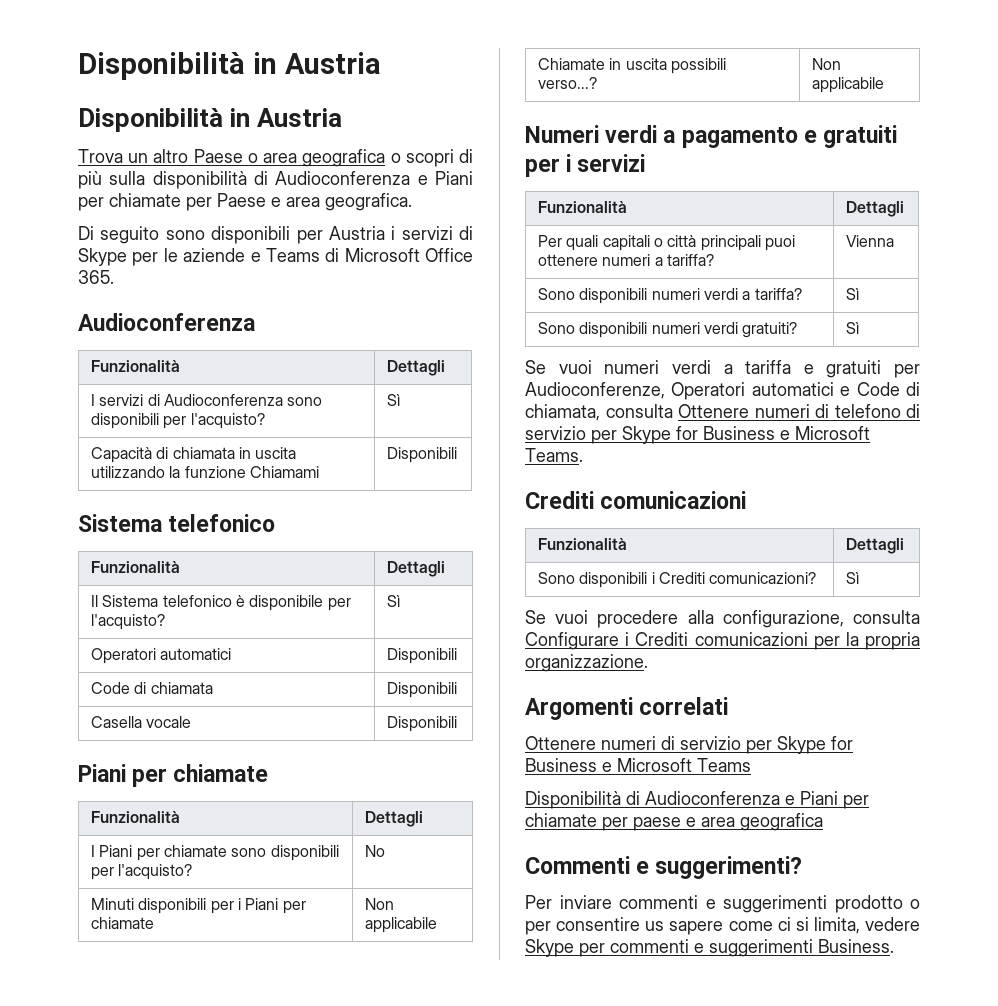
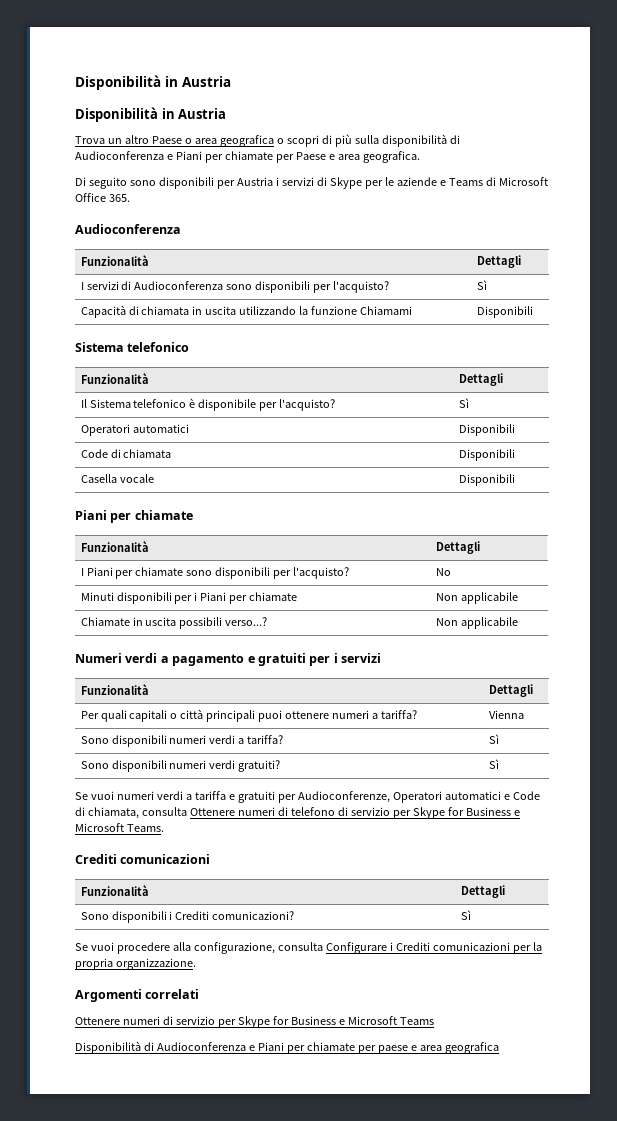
- Commenti e suggerimenti?
- Per inviare commenti e suggerimenti prodotto o per consentire us sapere come ci si limita, vedere Skype per commenti e suggerimenti Business.

